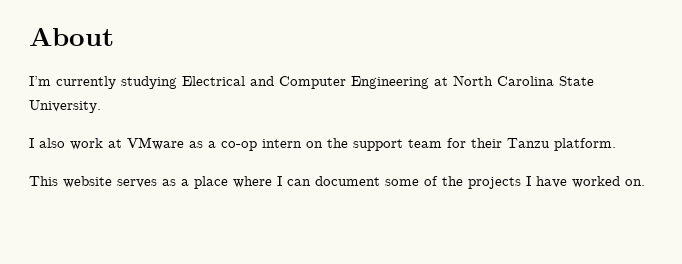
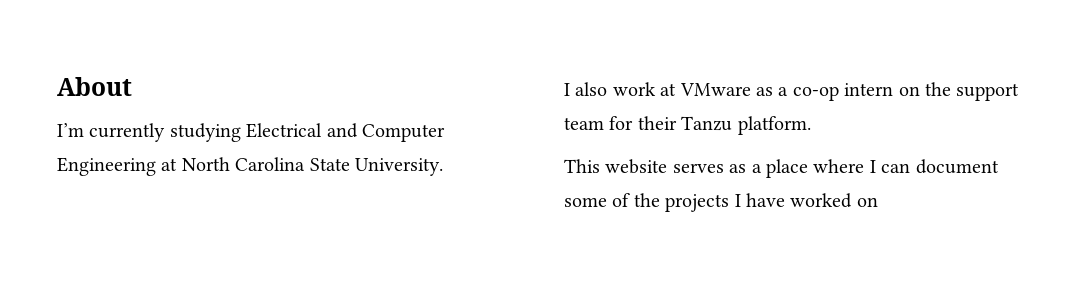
- This website serves as a place where I can document some of the projects I have worked on.
+ This website serves as a place where I can document some of the projects I have worked on

